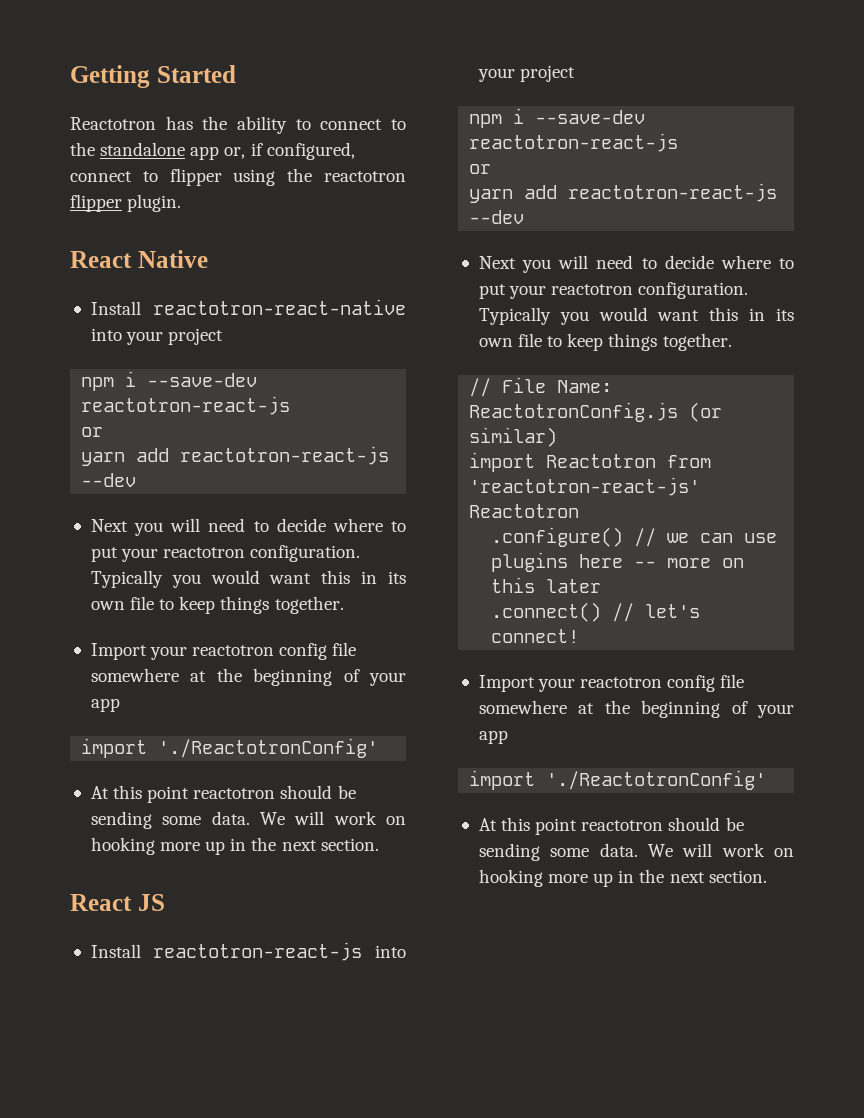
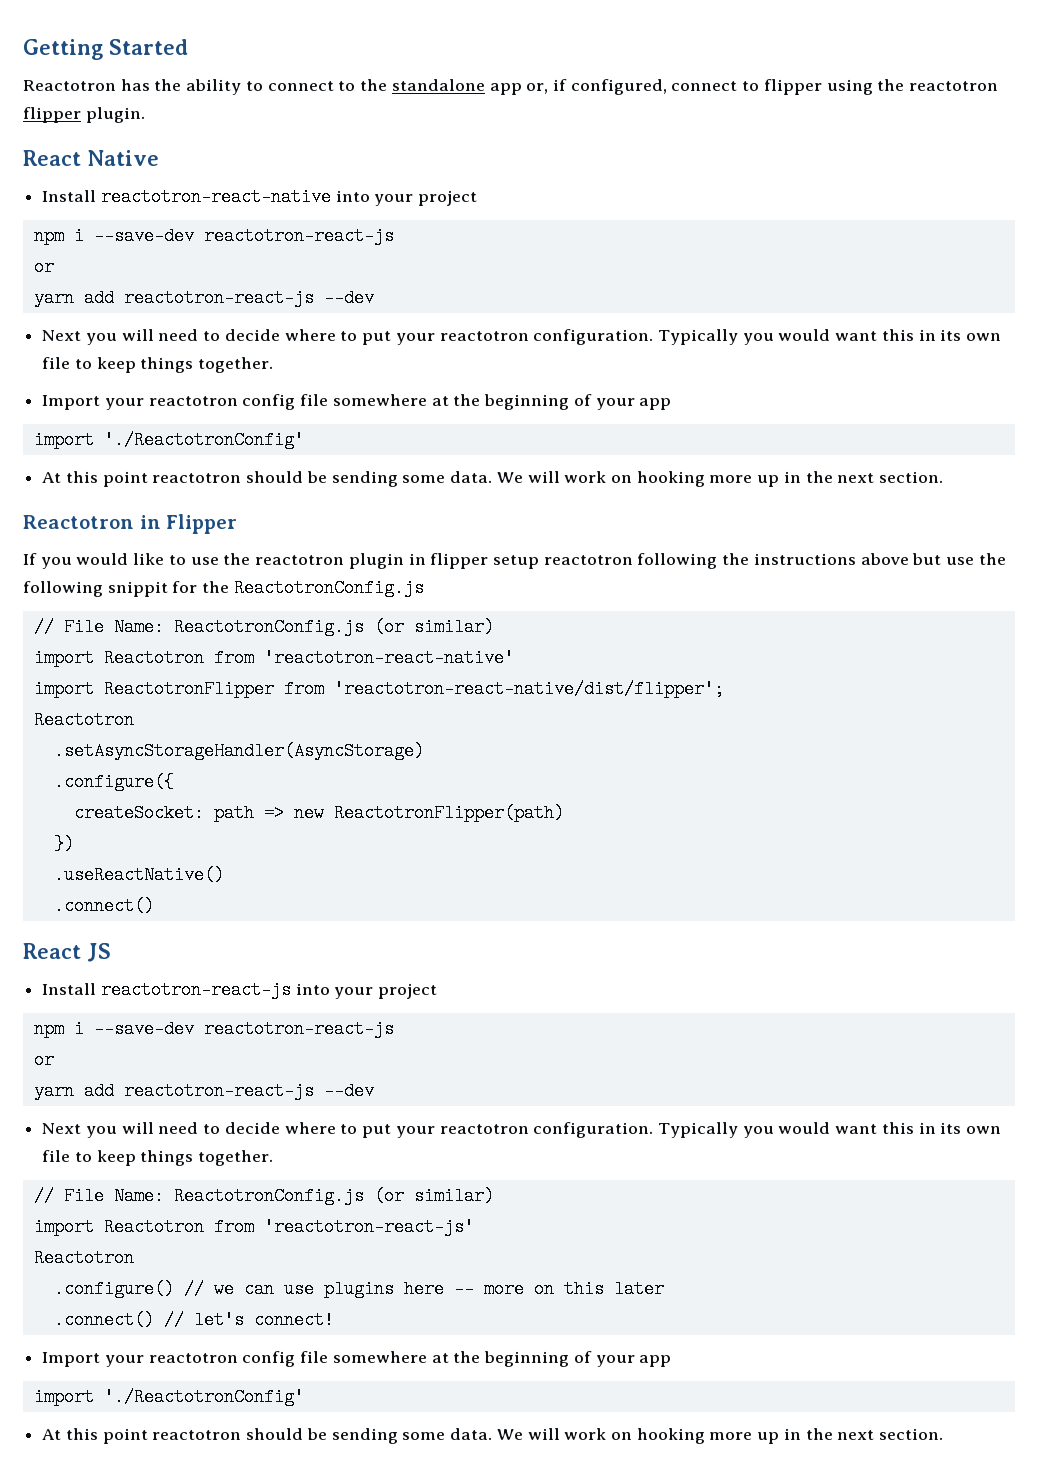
+ Reactotron in Flipper
+ If you would like to use the reactotron plugin in flipper setup reactotron following the instructions above but use the following snippit for the ReactotronConfig.js
+ // File Name: ReactotronConfig.js (or similar)
+ import Reactotron from 'reactotron-react-native'
+ import ReactotronFlipper from 'reactotron-react-native/dist/flipper';
+ Reactotron
+ .setAsyncStorageHandler(AsyncStorage)
+ .configure({
+ createSocket: path => new ReactotronFlipper(path)
+ })
+ .useReactNative()
+ .connect()

